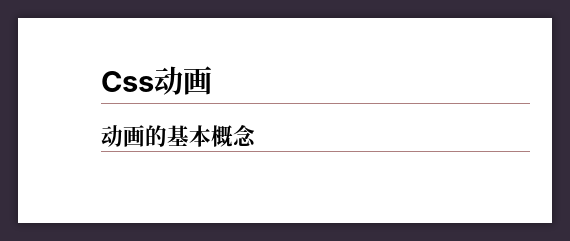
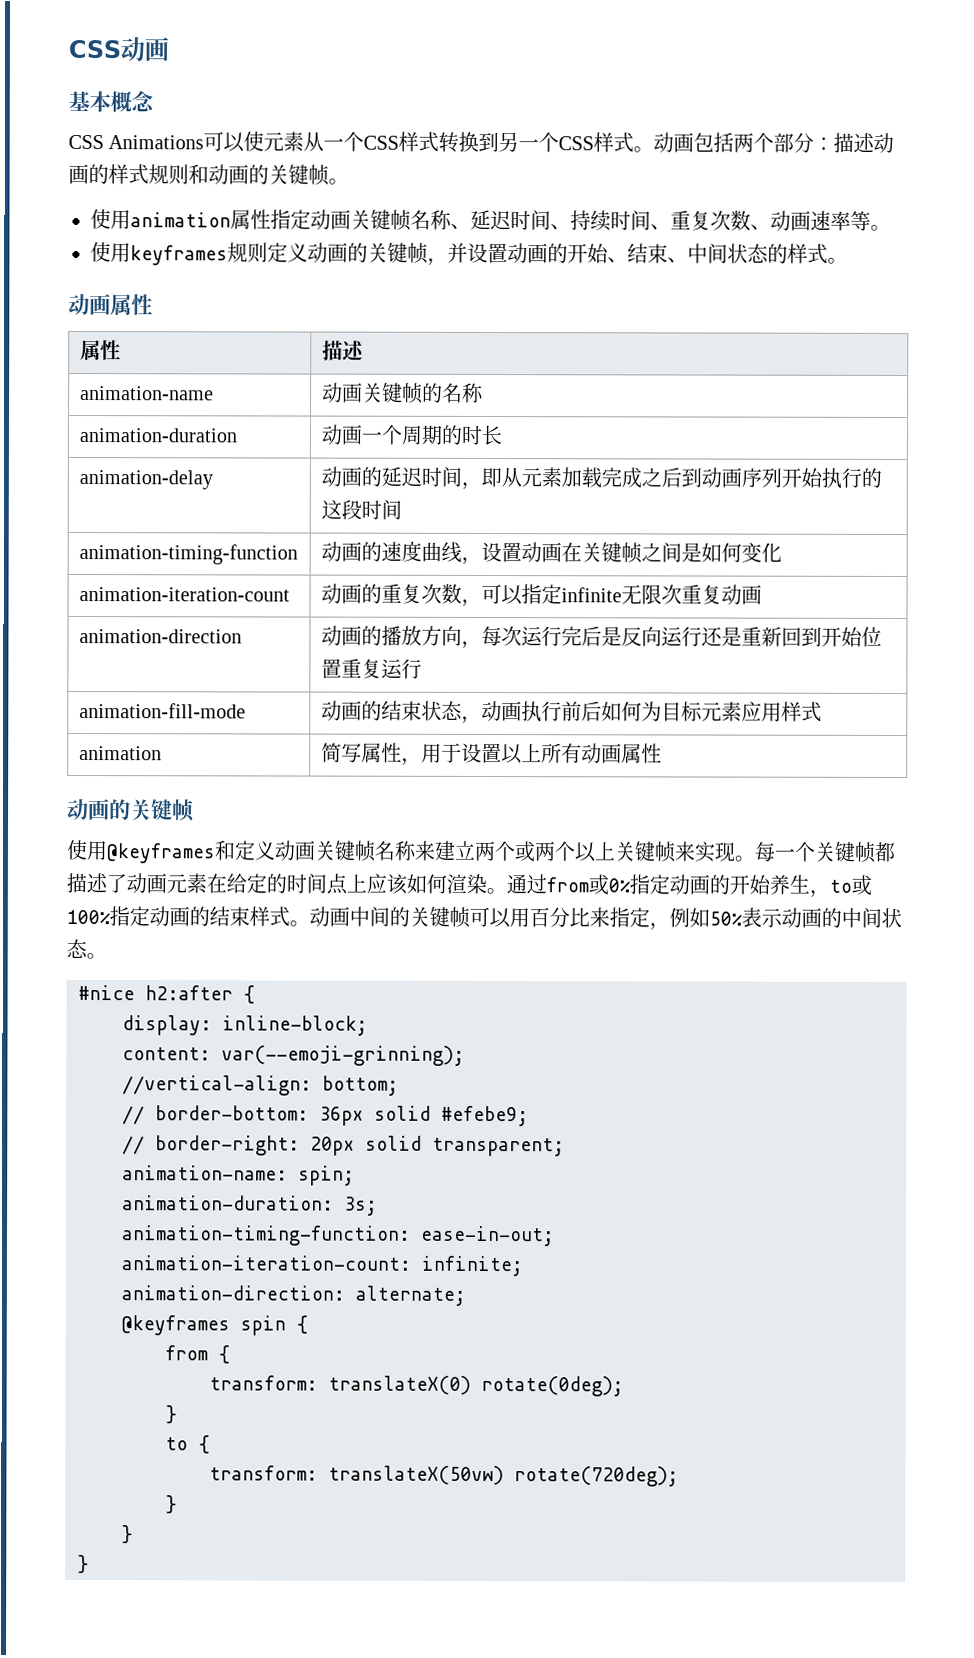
- Css动画
- 动画的基本概念
+ CSS动画
+ 基本概念
+ CSS Animations可以使元素从一个CSS样式转换到另一个CSS样式。动画包括两个部分：描述动画的样式规则和动画的关键帧。
+ 使用animation属性指定动画关键帧名称、延迟时间、持续时间、重复次数、动画速率等。
+ 使用keyframes规则定义动画的关键帧，并设置动画的开始、结束、中间状态的样式。
+ 动画属性
+ 属性 | 描述
+ animation-name | 动画关键帧的名称
+ animation-duration | 动画一个周期的时长
+ animation-delay | 动画的延迟时间，即从元素加载完成之后到动画序列开始执行的这段时间
+ animation-timing-function | 动画的速度曲线，设置动画在关键帧之间是如何变化
+ animation-iteration-count | 动画的重复次数，可以指定infinite无限次重复动画
+ animation-direction | 动画的播放方向，每次运行完后是反向运行还是重新回到开始位置重复运行
+ animation-fill-mode | 动画的结束状态，动画执行前后如何为目标元素应用样式
+ animation | 简写属性，用于设置以上所有动画属性
+ 动画的关键帧
+ 使用@keyframes和定义动画关键帧名称来建立两个或两个以上关键帧来实现。每一个关键帧都描述了动画元素在给定的时间点上应该如何渲染。通过from或0%指定动画的开始养生，to或100%指定动画的结束样式。动画中间的关键帧可以用百分比来指定，例如50%表示动画的中间状态。
+ #nice h2:after {
+ display: inline-block;
+ content: var(--emoji-grinning);
+ //vertical-align: bottom;
+ // border-bottom: 36px solid #efebe9;
+ // border-right: 20px solid transparent;
+ animation-name: spin;
+ animation-duration: 3s;
+ animation-timing-function: ease-in-out;
+ animation-iteration-count: infinite;
+ animation-direction: alternate;
+ @keyframes spin {
+ from {
+ transform: translateX(0) rotate(0deg);
+ }
+ to {
+ transform: translateX(50vw) rotate(720deg);
+ }
+ }
+ }

